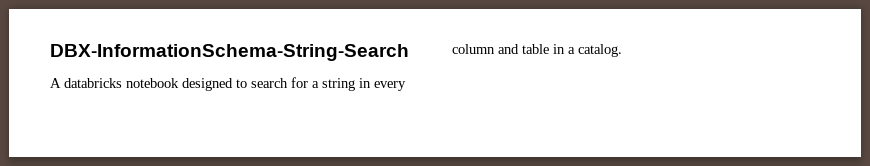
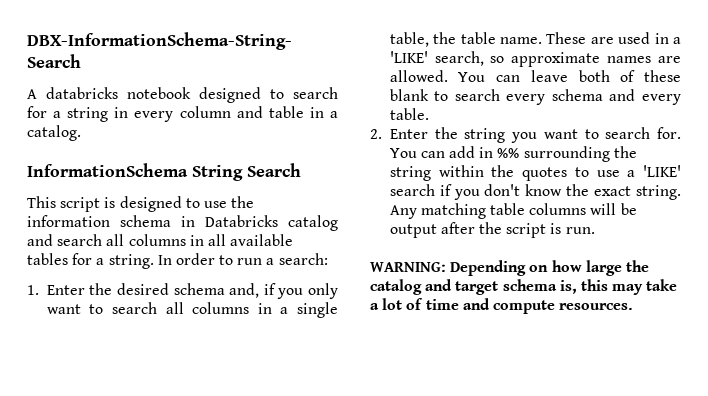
+ InformationSchema String Search
+ This script is designed to use the information schema in Databricks catalog and search all columns in all available tables for a string. In order to run a search:
+ 1. Enter the desired schema and, if you only want to search all columns in a single table, the table name. These are used in a 'LIKE' search, so approximate names are allowed. You can leave both of these blank to search every schema and every table.
+ 2. Enter the string you want to search for. You can add in %% surrounding the string within the quotes to use a 'LIKE' search if you don't know the exact string. Any matching table columns will be output after the script is run.
+ WARNING: Depending on how large the catalog and target schema is, this may take a lot of time and compute resources.

